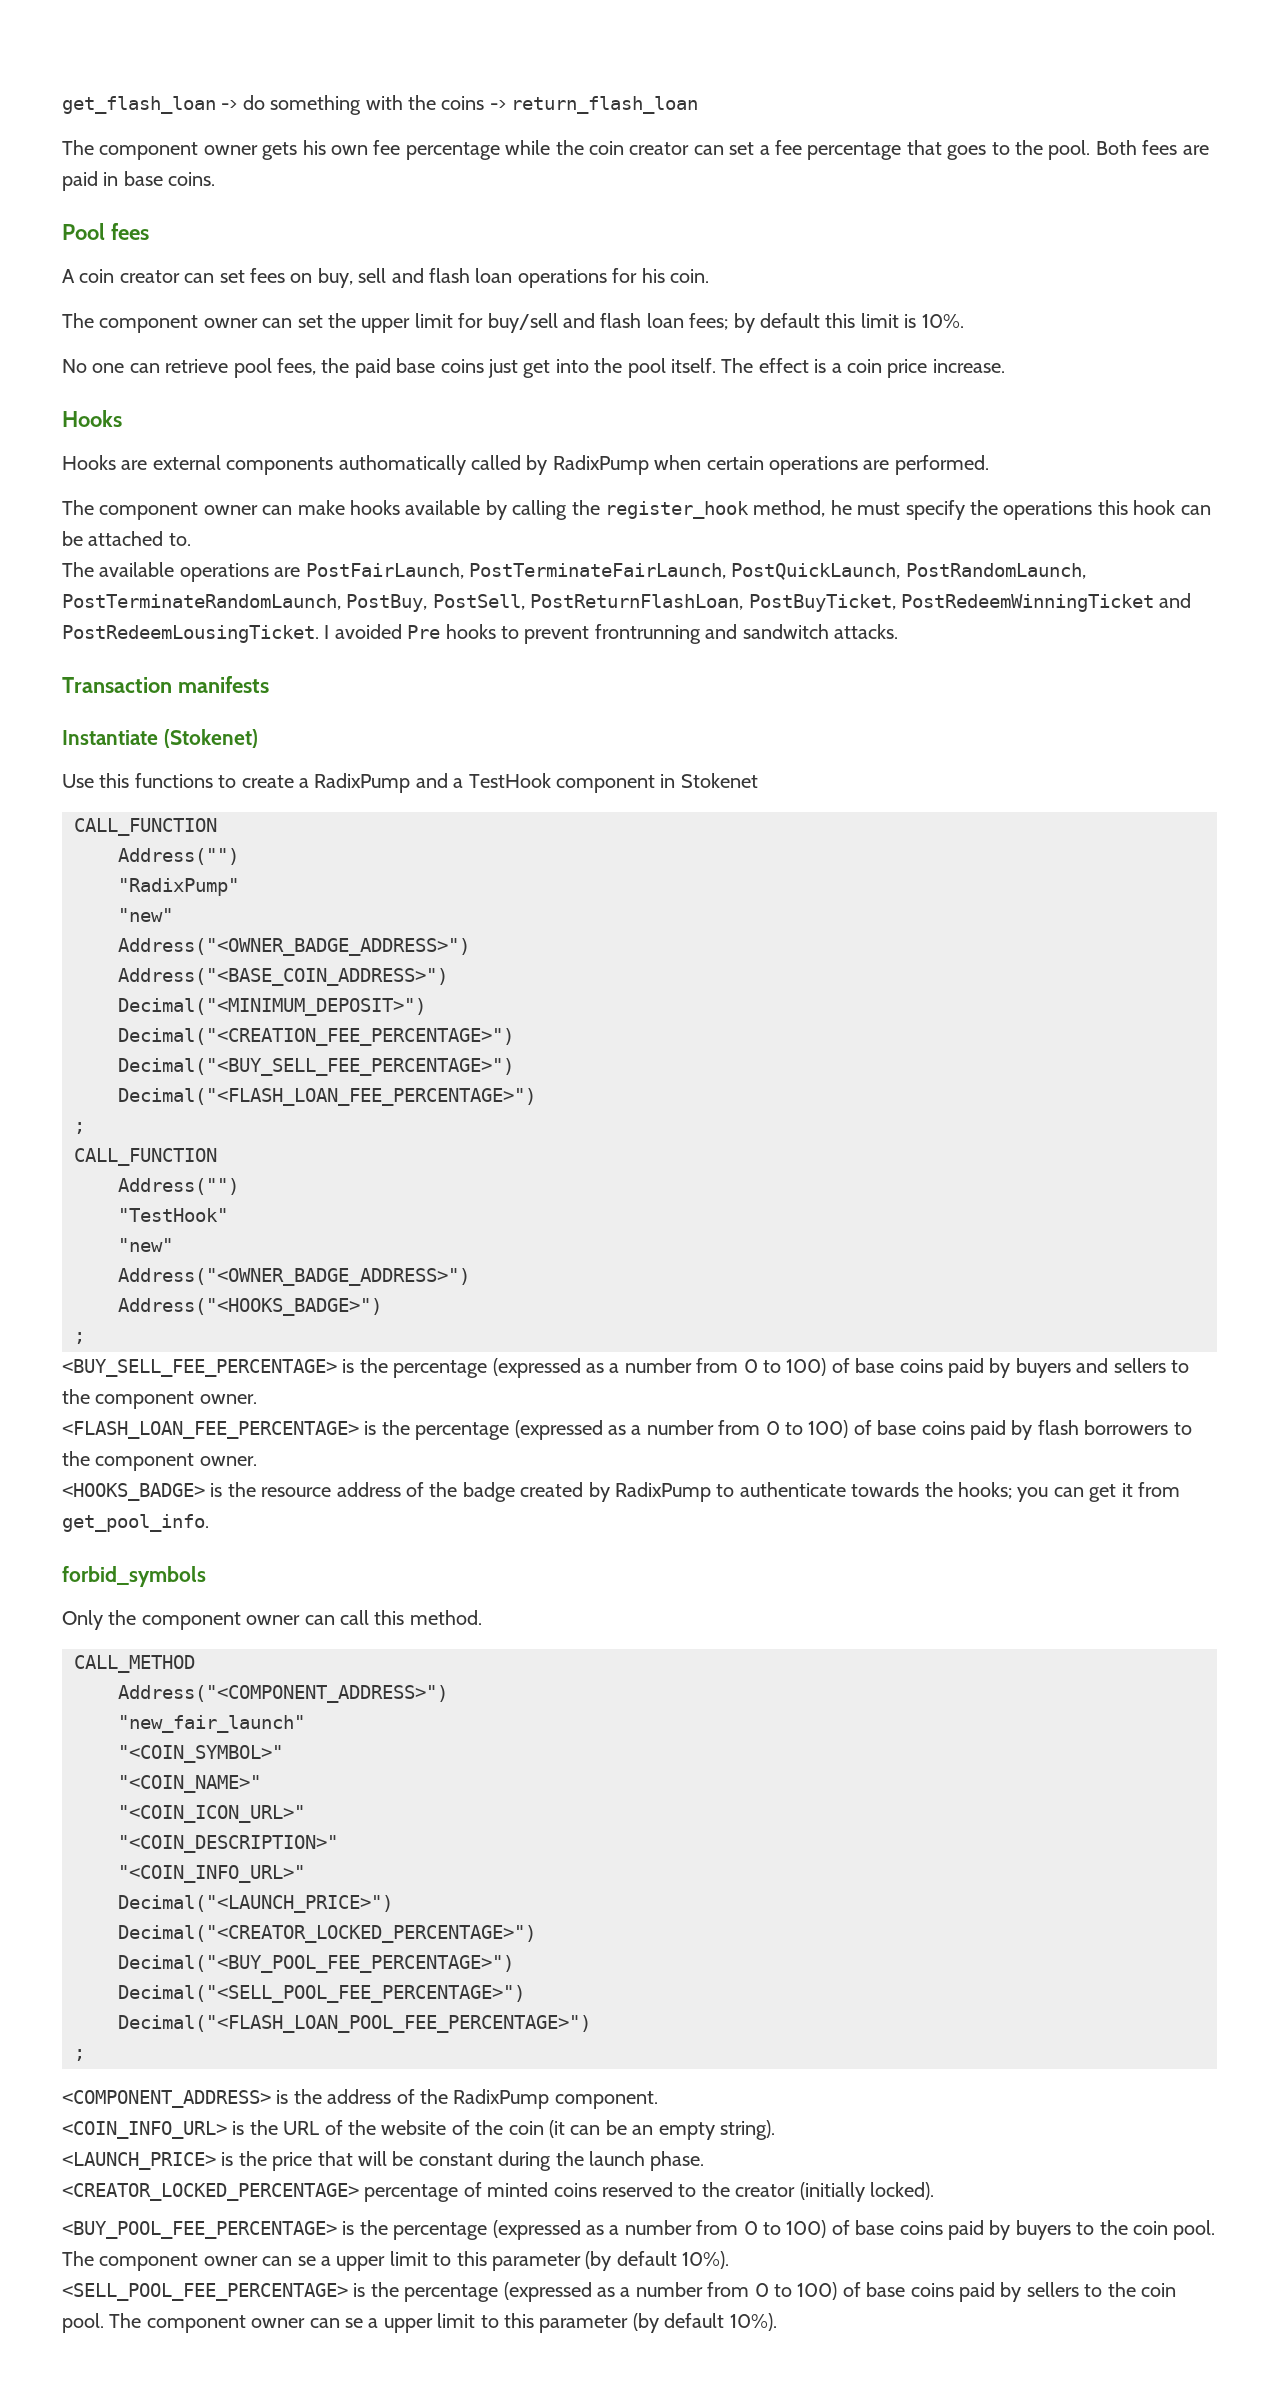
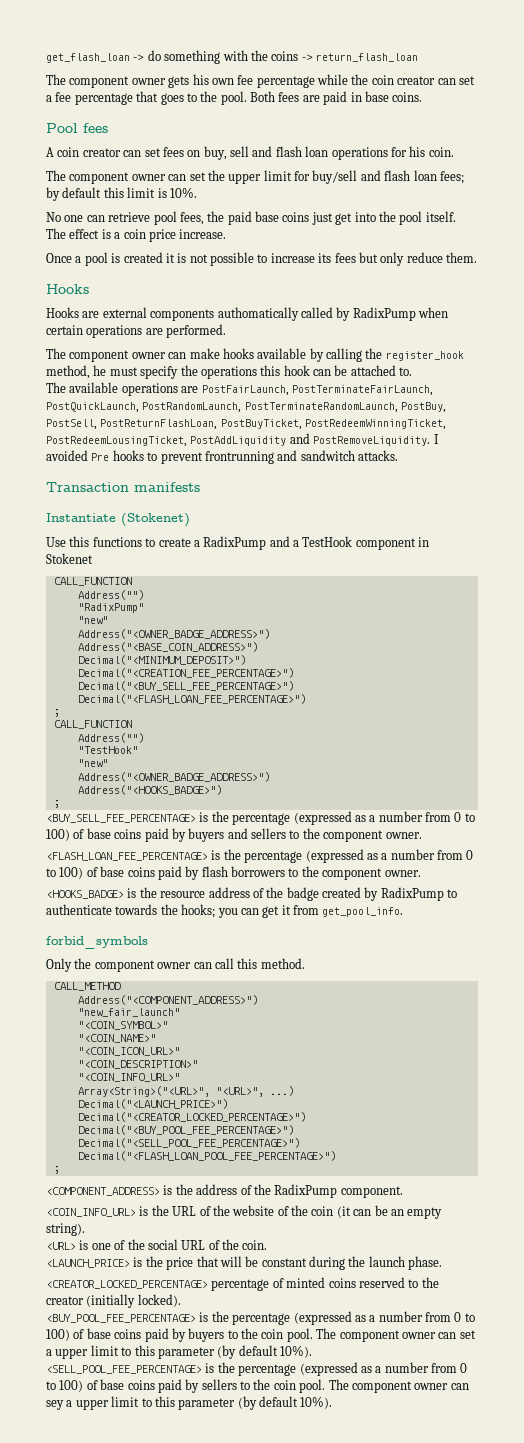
+ Once a pool is created it is not possible to increase its fees but only reduce them.
- The available operations are PostFairLaunch, PostTerminateFairLaunch, PostQuickLaunch, PostRandomLaunch, PostTerminateRandomLaunch, PostBuy, PostSell, PostReturnFlashLoan, PostBuyTicket, PostRedeemWinningTicket and PostRedeemLousingTicket.
+ The available operations are PostFairLaunch, PostTerminateFairLaunch, PostQuickLaunch, PostRandomLaunch, PostTerminateRandomLaunch, PostBuy, PostSell, PostReturnFlashLoan, PostBuyTicket, PostRedeemWinningTicket, PostRedeemLousingTicket, PostAddLiquidity and PostRemoveLiquidity.
+ Array<String>("<URL>", "<URL>", ...)
+ <URL> is one of the social URL of the coin.
- <BUY_POOL_FEE_PERCENTAGE> is the percentage (expressed as a number from 0 to 100) of base coins paid by buyers to the coin pool. The component owner can se a upper limit to this parameter (by default 10%).
+ <BUY_POOL_FEE_PERCENTAGE> is the percentage (expressed as a number from 0 to 100) of base coins paid by buyers to the coin pool. The component owner can set a upper limit to this parameter (by default 10%).
- <SELL_POOL_FEE_PERCENTAGE> is the percentage (expressed as a number from 0 to 100) of base coins paid by sellers to the coin pool. The component owner can se a upper limit to this parameter (by default 10%).
+ <SELL_POOL_FEE_PERCENTAGE> is the percentage (expressed as a number from 0 to 100) of base coins paid by sellers to the coin pool. The component owner can sey a upper limit to this parameter (by default 10%).

